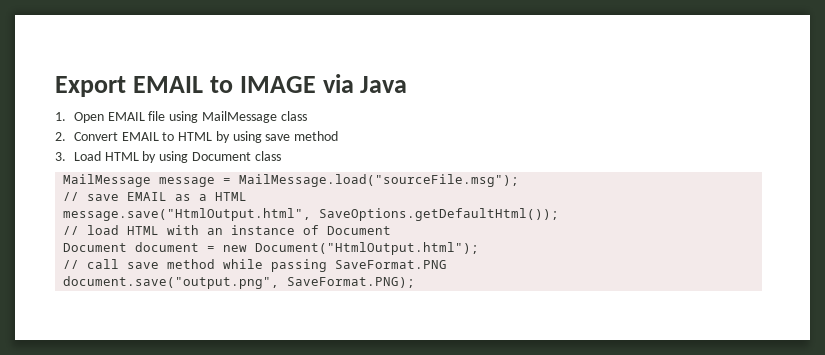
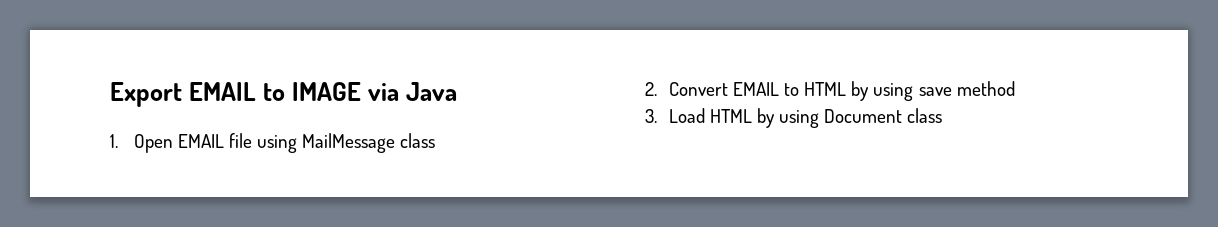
- MailMessage message = MailMessage.load("sourceFile.msg");
- // save EMAIL as a HTML
- message.save("HtmlOutput.html", SaveOptions.getDefaultHtml());
- // load HTML with an instance of Document
- Document document = new Document("HtmlOutput.html");
- // call save method while passing SaveFormat.PNG
- document.save("output.png", SaveFormat.PNG);

